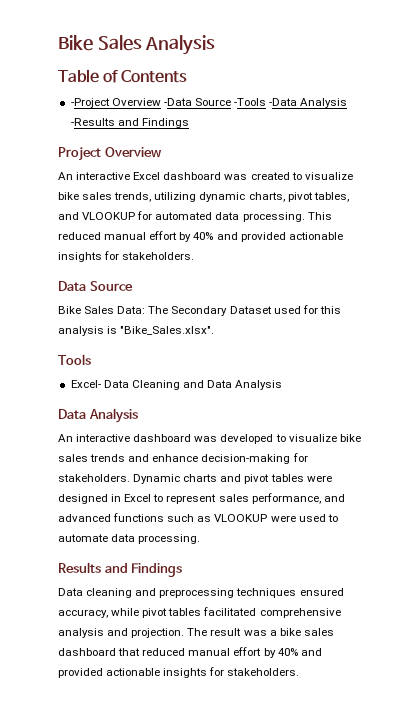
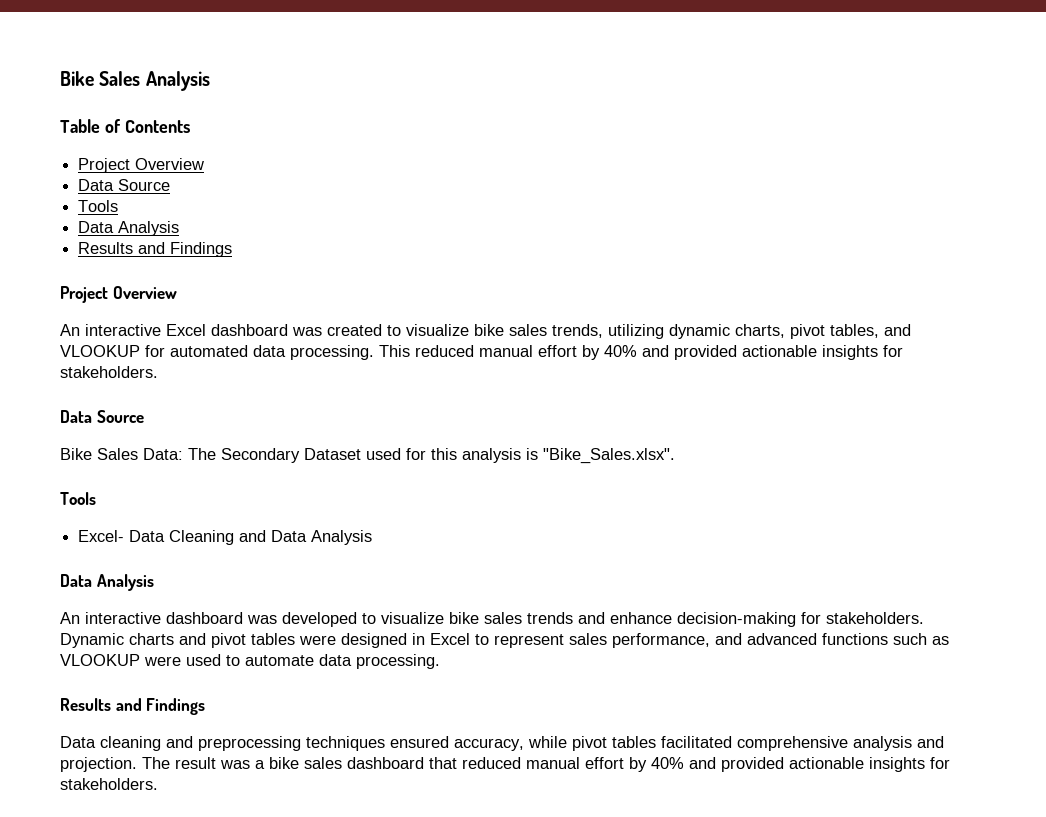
  Table of Contents
- -Project Overview -Data Source -Tools -Data Analysis -Results and Findings
+ Project Overview
+ Data Source
+ Tools
+ Data Analysis
+ Results and Findings

